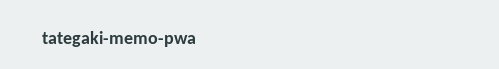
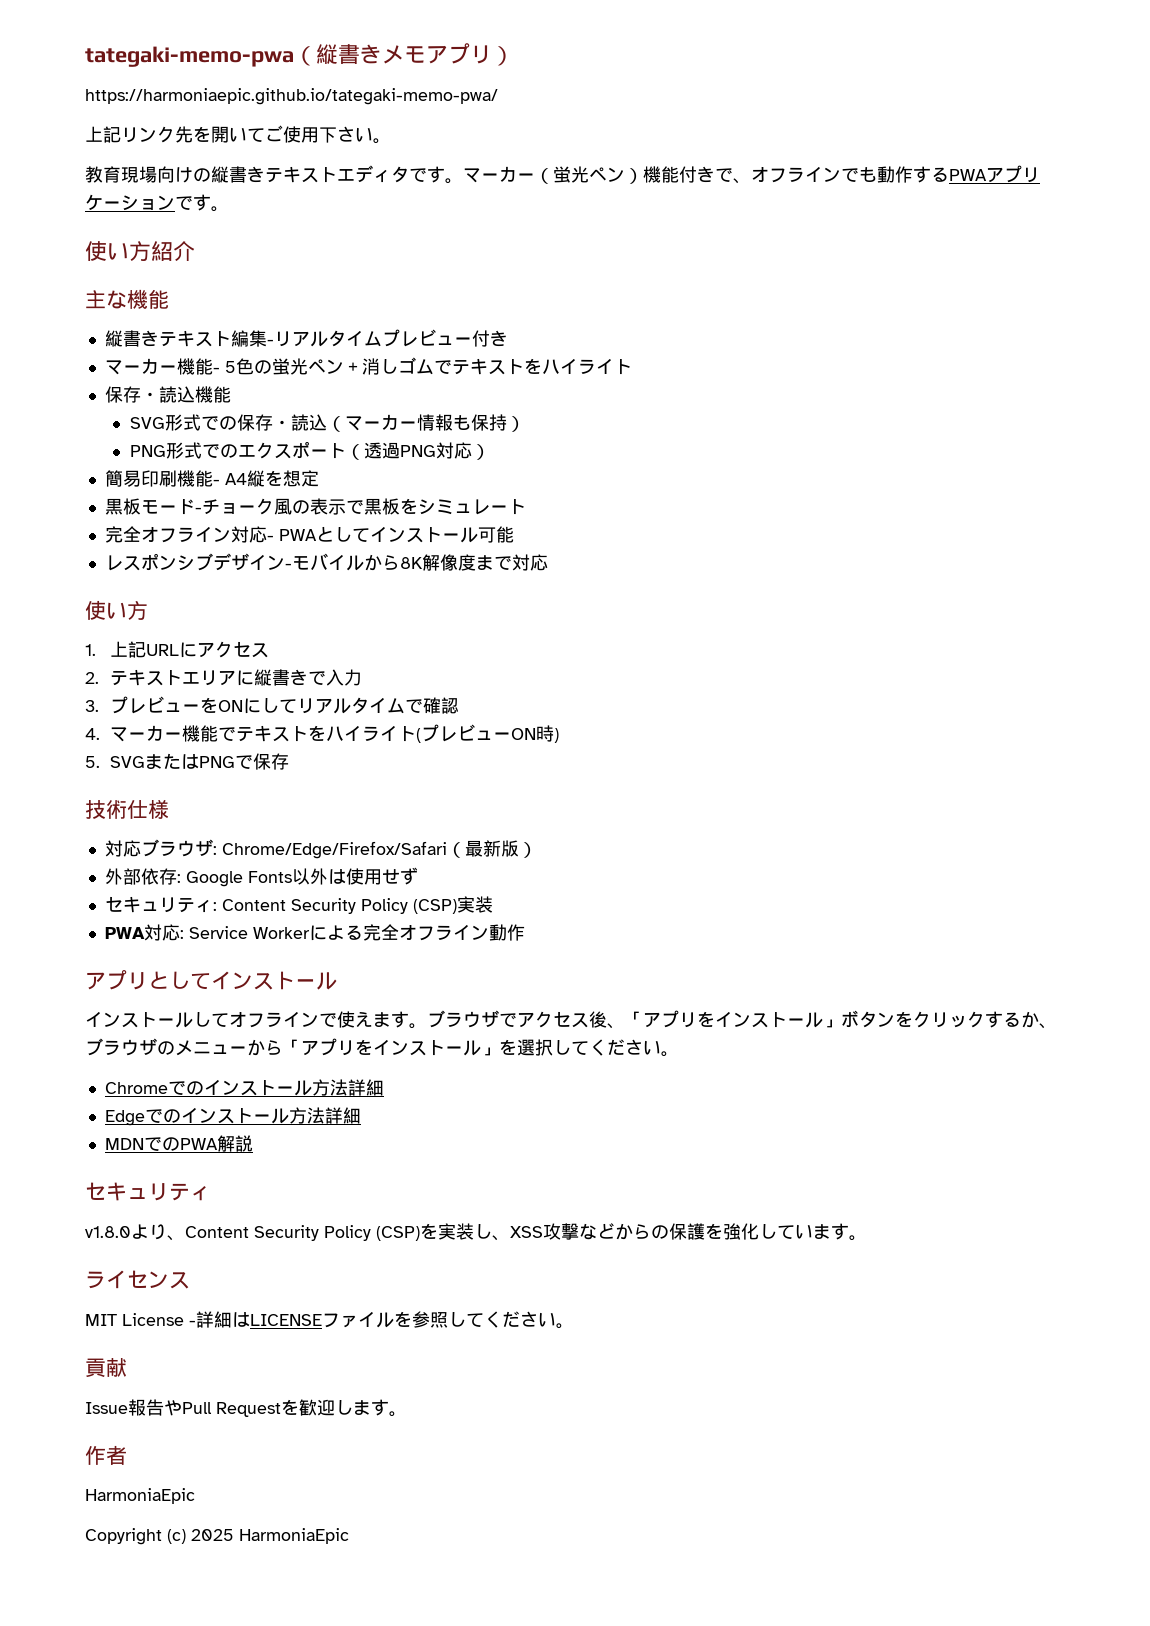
- tategaki-memo-pwa
+ tategaki-memo-pwa（縦書きメモアプリ）
+ https://harmoniaepic.github.io/tategaki-memo-pwa/
+ 上記リンク先を開いてご使用下さい。
+ 教育現場向けの縦書きテキストエディタです。マーカー（蛍光ペン）機能付きで、オフラインでも動作するPWAアプリケーションです。
+ 使い方紹介
+ 主な機能
+ 縦書きテキスト編集-リアルタイムプレビュー付き
+ マーカー機能- 5色の蛍光ペン＋消しゴムでテキストをハイライト
+ 保存・読込機能
+ SVG形式での保存・読込（マーカー情報も保持）
+ PNG形式でのエクスポート（透過PNG対応）
+ 簡易印刷機能- A4縦を想定
+ 黒板モード-チョーク風の表示で黒板をシミュレート
+ 完全オフライン対応- PWAとしてインストール可能
+ レスポンシブデザイン-モバイルから8K解像度まで対応
+ 使い方
+ 1.上記URLにアクセス
+ 2.テキストエリアに縦書きで入力
+ 3.プレビューをONにしてリアルタイムで確認
+ 4.マーカー機能でテキストをハイライト(プレビューON時)
+ 5. SVGまたはPNGで保存
+ 技術仕様
+ 対応ブラウザ: Chrome/Edge/Firefox/Safari（最新版）
+ 外部依存: Google Fonts以外は使用せず
+ セキュリティ: Content Security Policy (CSP)実装
+ PWA対応: Service Workerによる完全オフライン動作
+ アプリとしてインストール
+ インストールしてオフラインで使えます。ブラウザでアクセス後、「アプリをインストール」ボタンをクリックするか、ブラウザのメニューから「アプリをインストール」を選択してください。
+ Chromeでのインストール方法詳細
+ Edgeでのインストール方法詳細
+ MDNでのPWA解説
+ セキュリティ
+ v1.8.0より、Content Security Policy (CSP)を実装し、XSS攻撃などからの保護を強化しています。
+ ライセンス
+ MIT License -詳細はLICENSEファイルを参照してください。
+ 貢献
+ Issue報告やPull Requestを歓迎します。
+ 作者
+ HarmoniaEpic
+ Copyright (c) 2025 HarmoniaEpic

